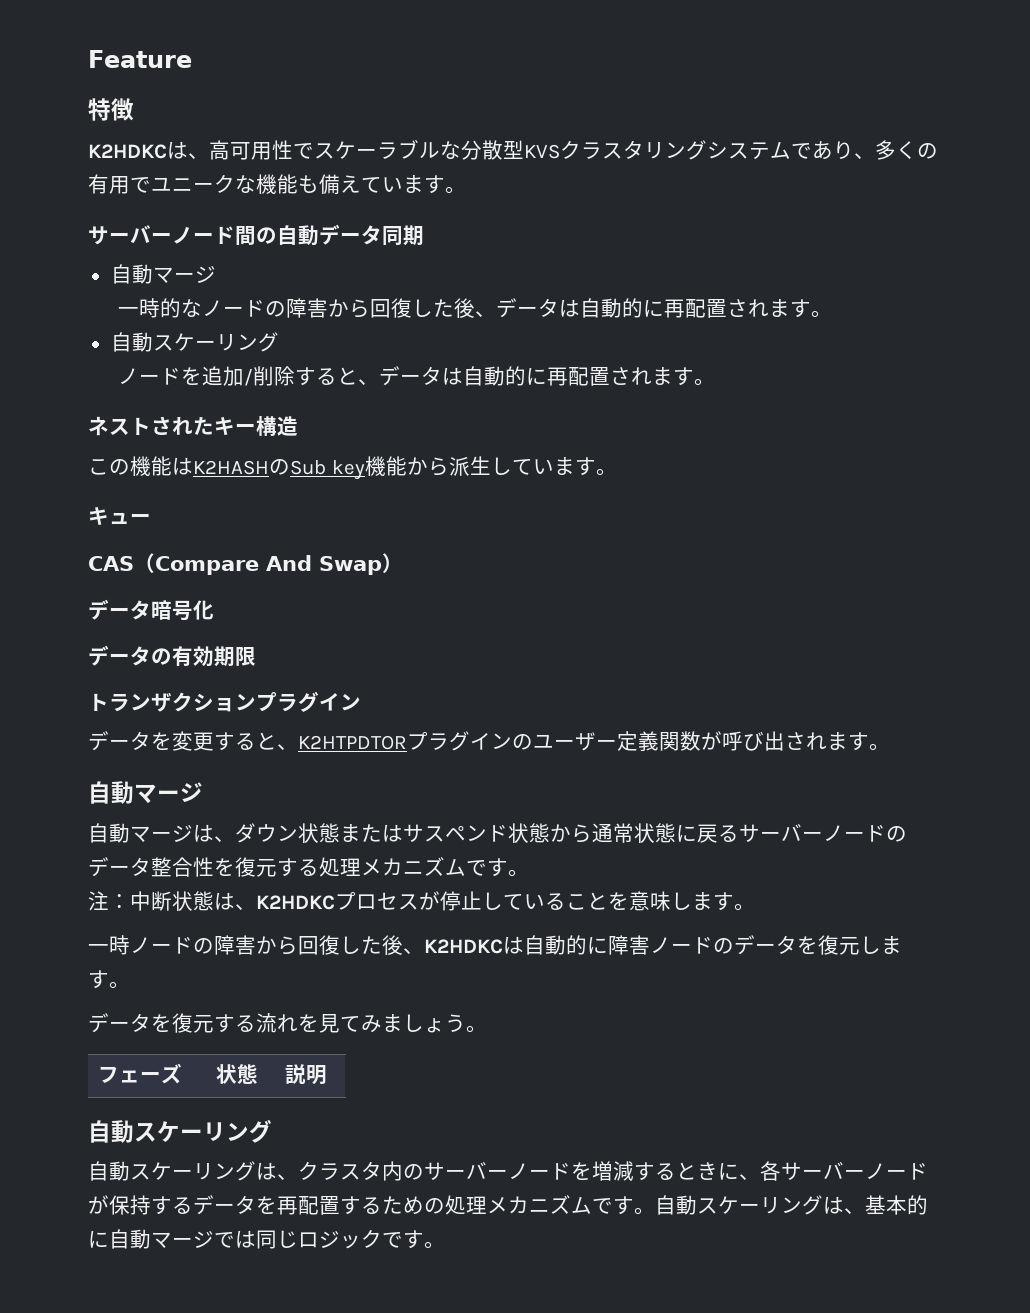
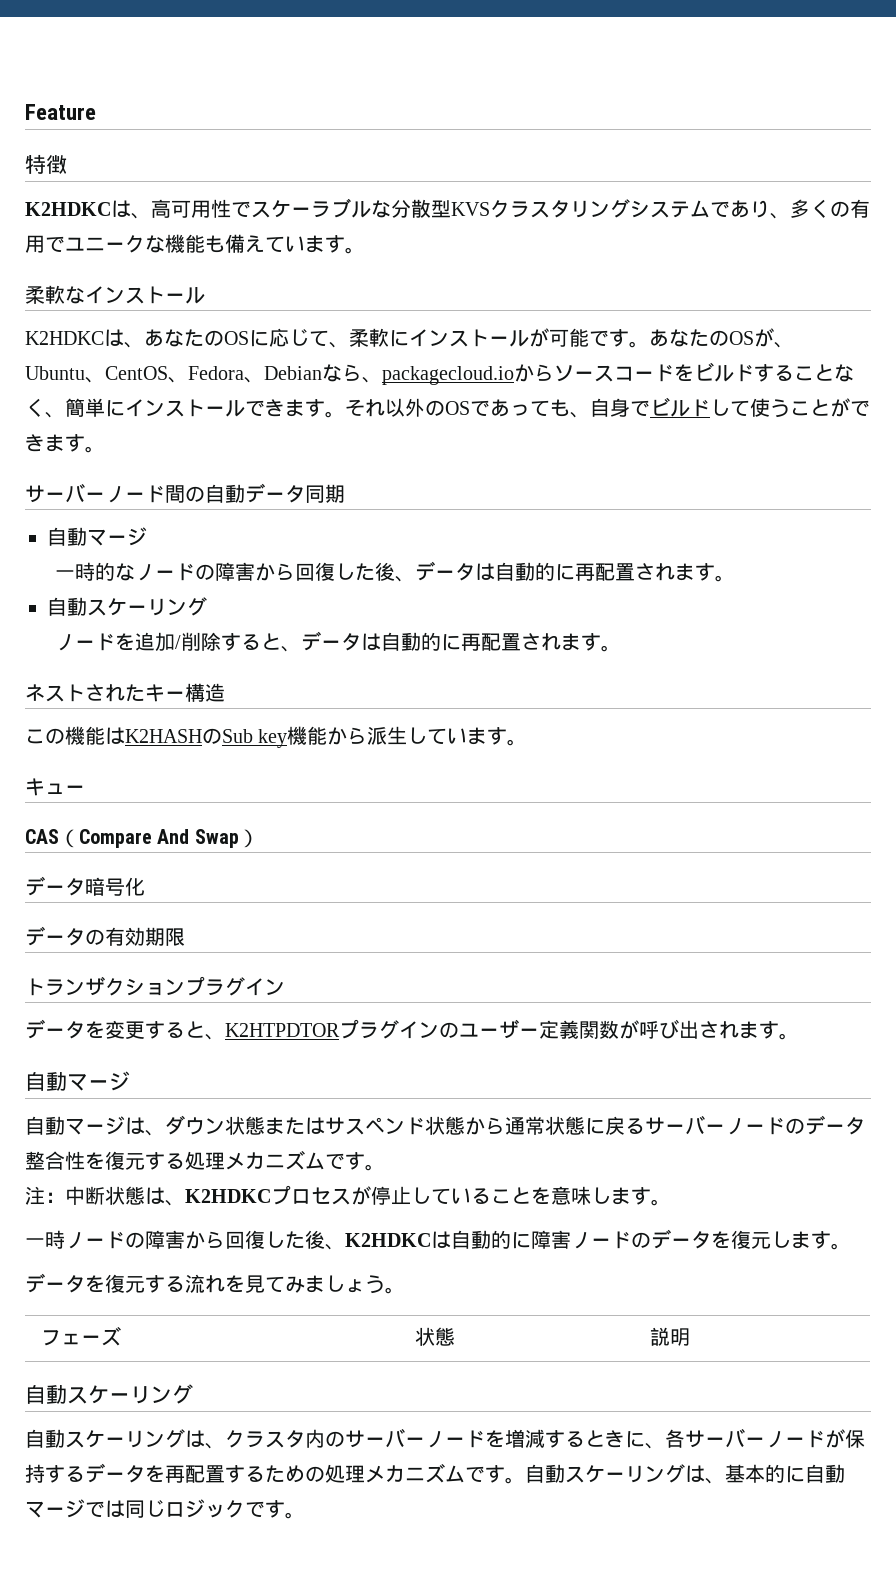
+ 柔軟なインストール
+ K2HDKCは、あなたのOSに応じて、柔軟にインストールが可能です。あなたのOSが、Ubuntu、CentOS、Fedora、Debianなら、packagecloud.ioからソースコードをビルドすることなく、簡単にインストールできます。それ以外のOSであっても、自身でビルドして使うことができます。

